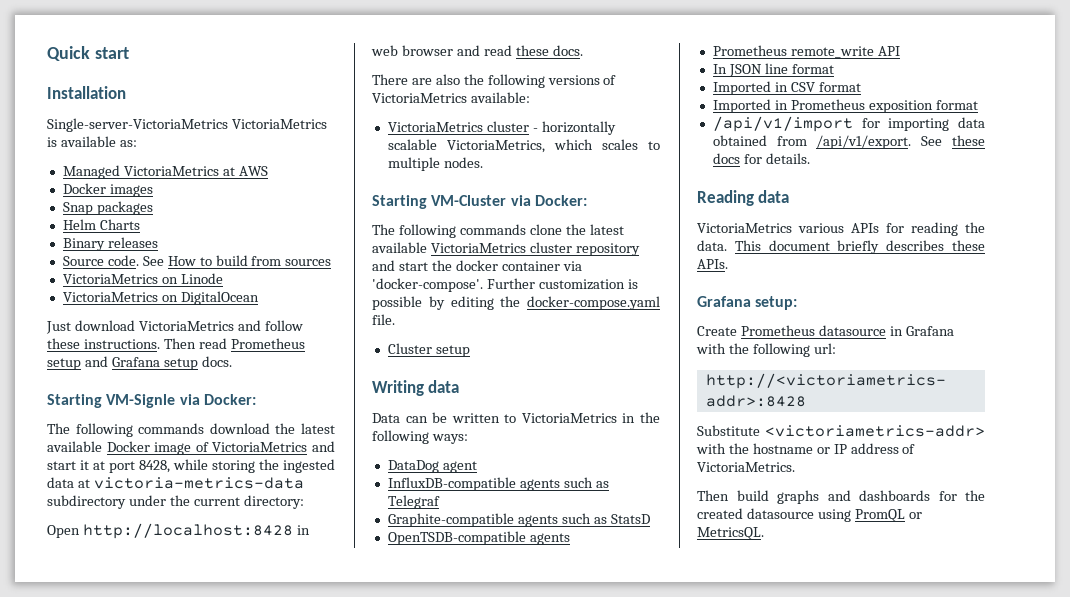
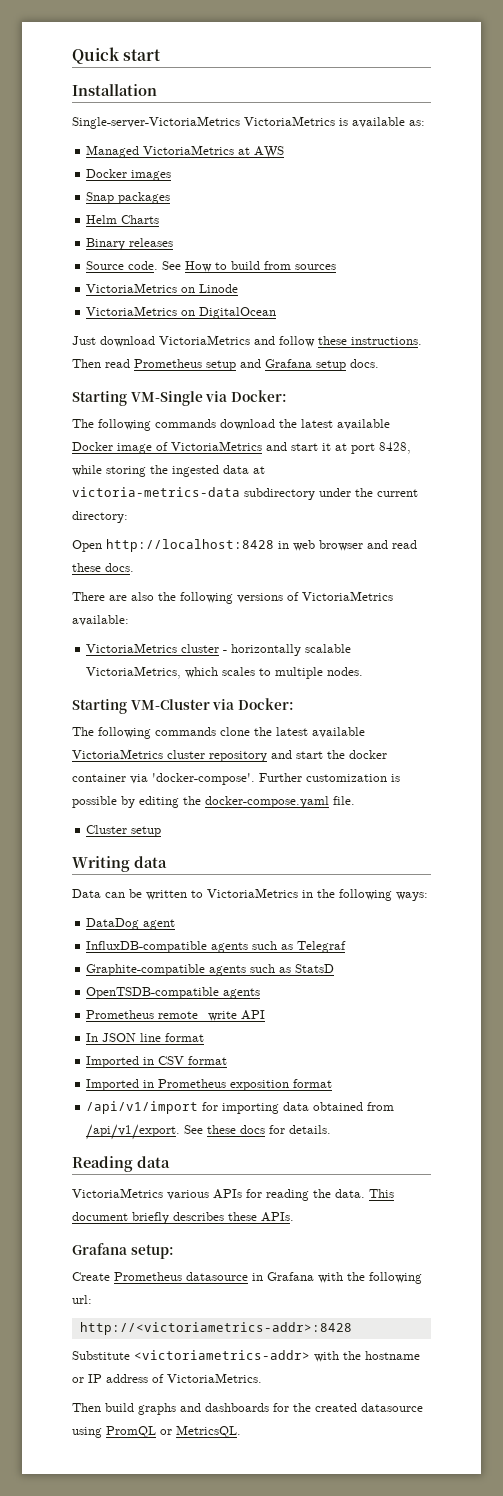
- Starting VM-Signle via Docker:
+ Starting VM-Single via Docker:

